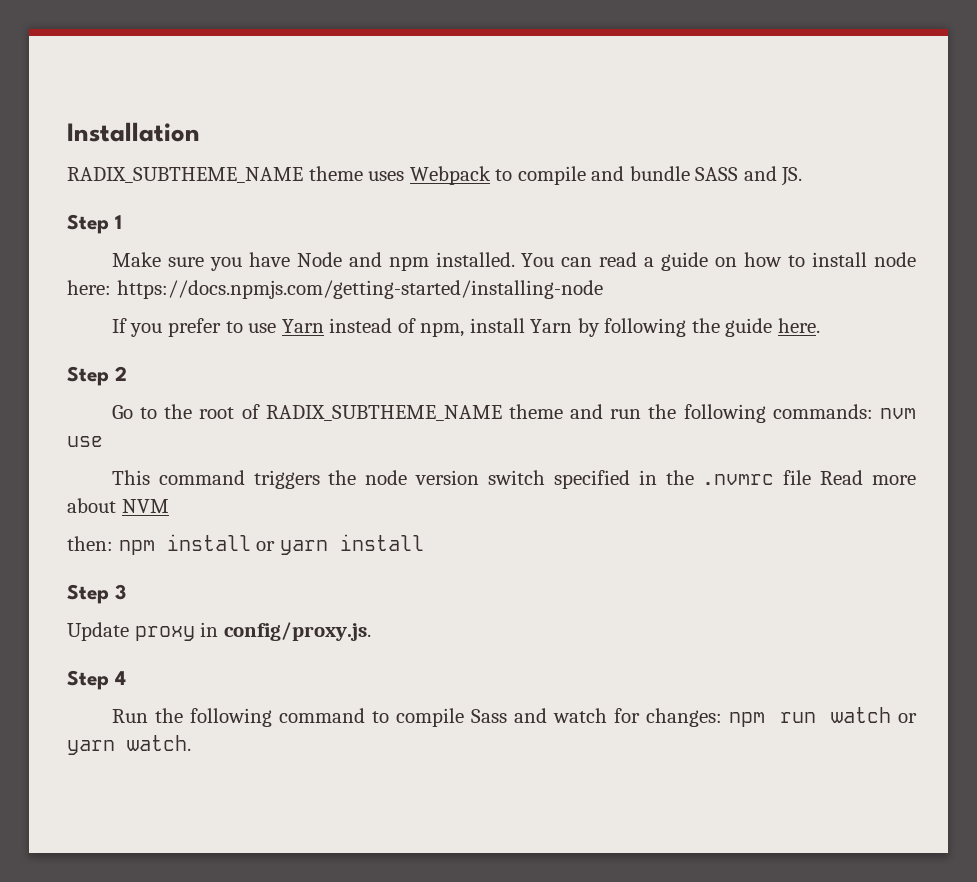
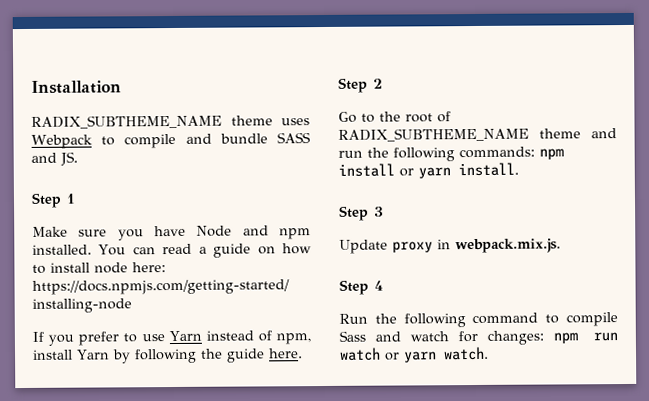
- Go to the root of RADIX_SUBTHEME_NAME theme and run the following commands: nvm use
- This command triggers the node version switch specified in the .nvmrc file Read more about NVM
- then: npm install or yarn install
+ Go to the root of RADIX_SUBTHEME_NAME theme and run the following commands: npm install or yarn install.
- Update proxy in config/proxy.js.
+ Update proxy in webpack.mix.js.

